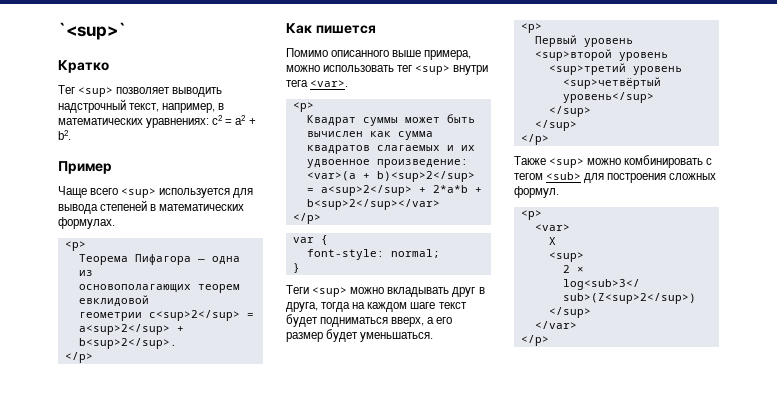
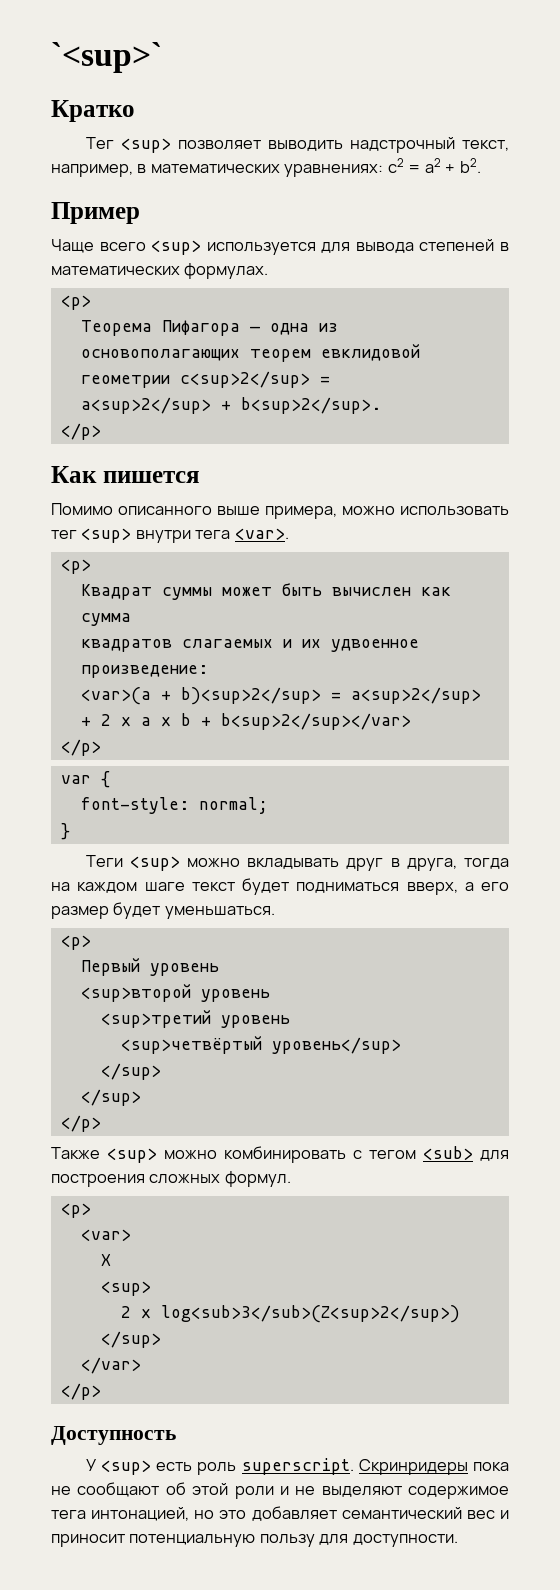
- <var>(a + b)<sup>2</sup> = a<sup>2</sup> + 2*a*b + b<sup>2</sup></var>
+ <var>(a + b)<sup>2</sup> = a<sup>2</sup> + 2 × a × b + b<sup>2</sup></var>
+ Доступность
+ У <sup> есть роль superscript. Скринридеры пока не сообщают об этой роли и не выделяют содержимое тега интонацией, но это добавляет семантический вес и приносит потенциальную пользу для доступности.

